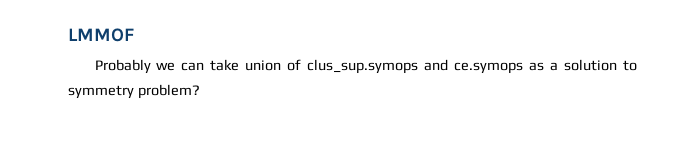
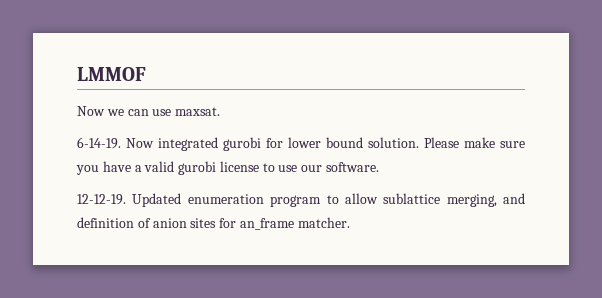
- Probably we can take union of clus_sup.symops and ce.symops as a solution to symmetry problem?
+ Now we can use maxsat.
+ 6-14-19. Now integrated gurobi for lower bound solution. Please make sure you have a valid gurobi license to use our software.
+ 12-12-19. Updated enumeration program to allow sublattice merging, and definition of anion sites for an_frame matcher.

